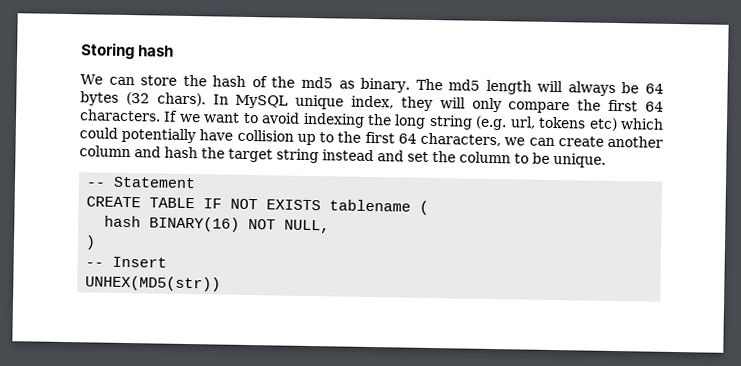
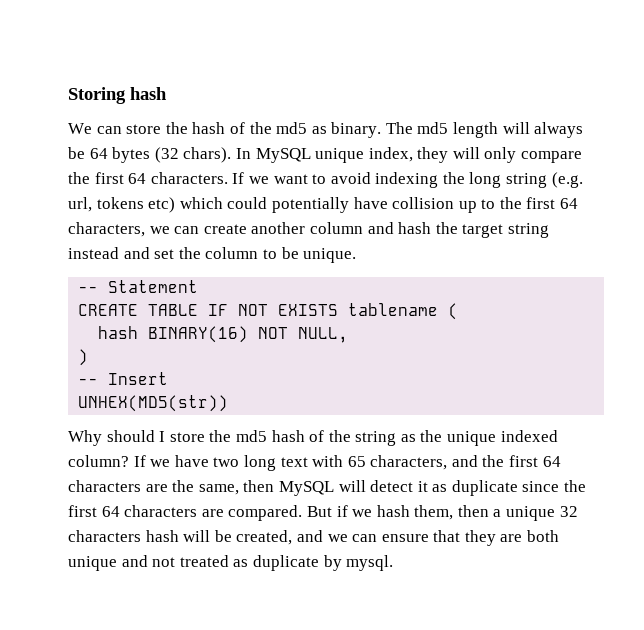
+ Why should I store the md5 hash of the string as the unique indexed column? If we have two long text with 65 characters, and the first 64 characters are the same, then MySQL will detect it as duplicate since the first 64 characters are compared. But if we hash them, then a unique 32 characters hash will be created, and we can ensure that they are both unique and not treated as duplicate by mysql.

